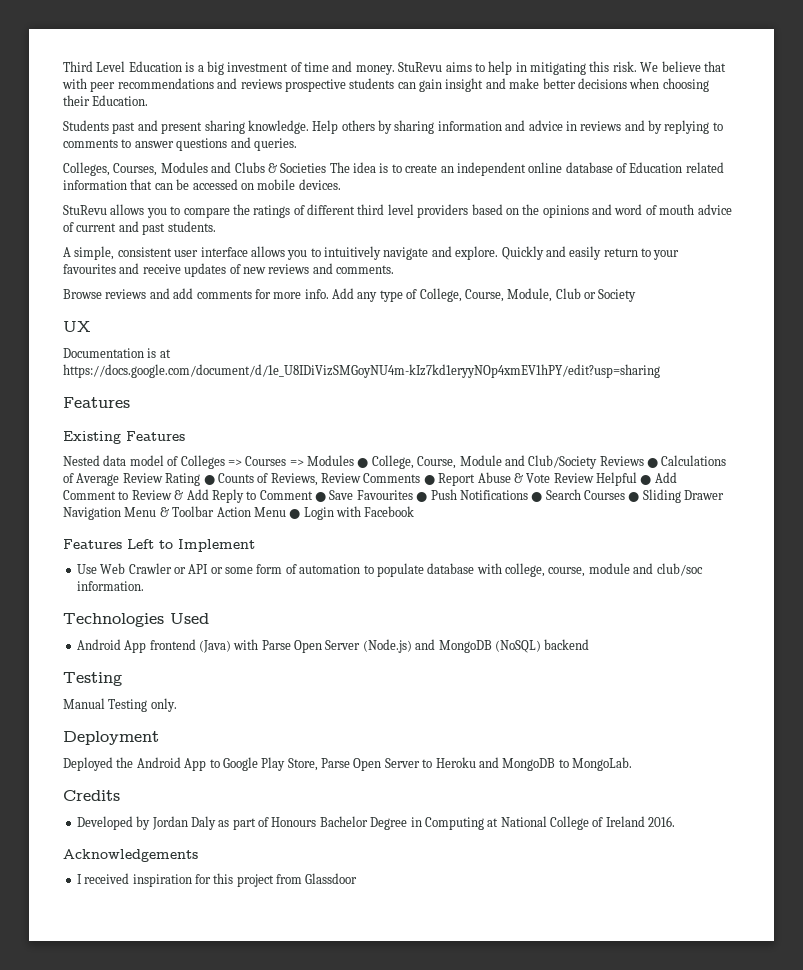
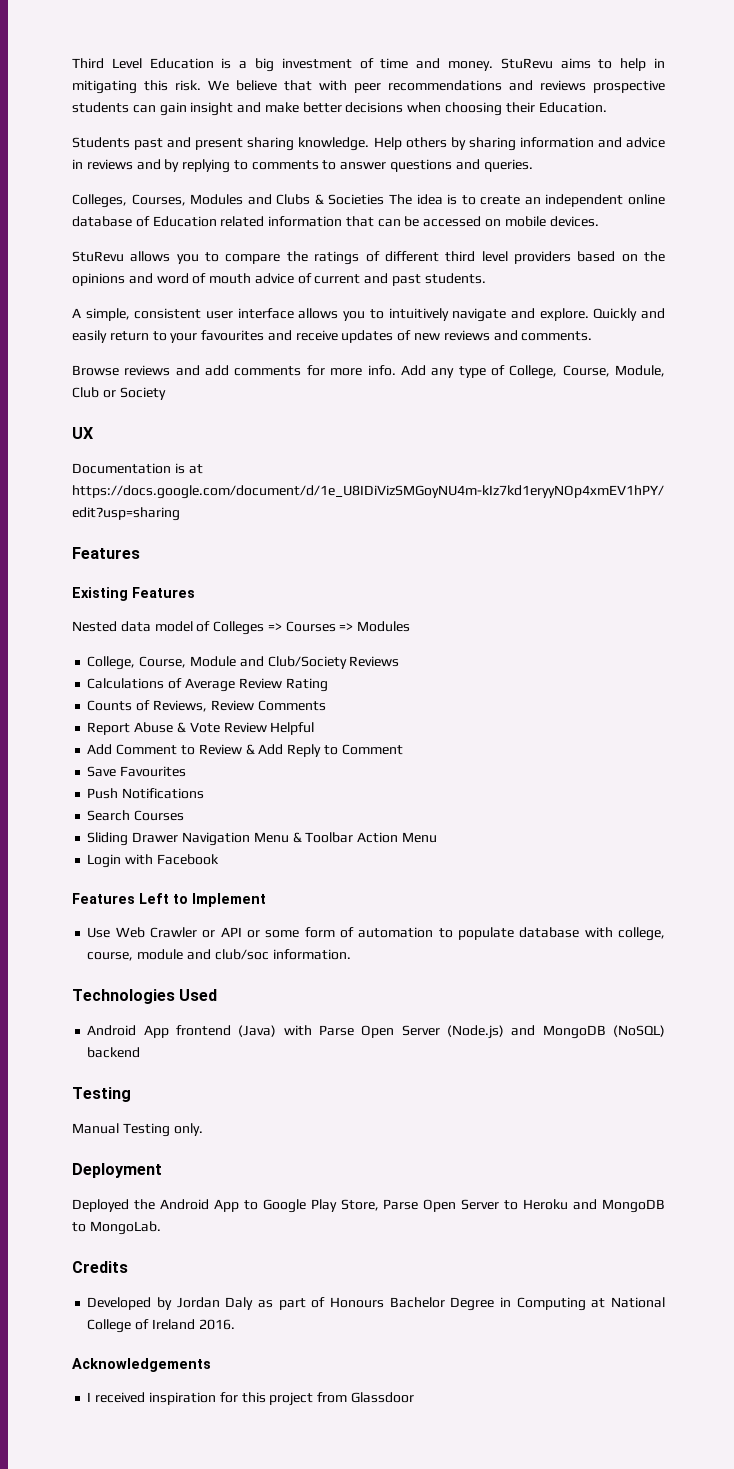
- Nested data model of Colleges => Courses => Modules ● College, Course, Module and Club/Society Reviews ● Calculations of Average Review Rating ● Counts of Reviews, Review Comments ● Report Abuse & Vote Review Helpful ● Add Comment to Review & Add Reply to Comment ● Save Favourites ● Push Notifications ● Search Courses ● Sliding Drawer Navigation Menu & Toolbar Action Menu ● Login with Facebook
+ Nested data model of Colleges => Courses => Modules
+ College, Course, Module and Club/Society Reviews
+ Calculations of Average Review Rating
+ Counts of Reviews, Review Comments
+ Report Abuse & Vote Review Helpful
+ Add Comment to Review & Add Reply to Comment
+ Save Favourites
+ Push Notifications
+ Search Courses
+ Sliding Drawer Navigation Menu & Toolbar Action Menu
+ Login with Facebook

